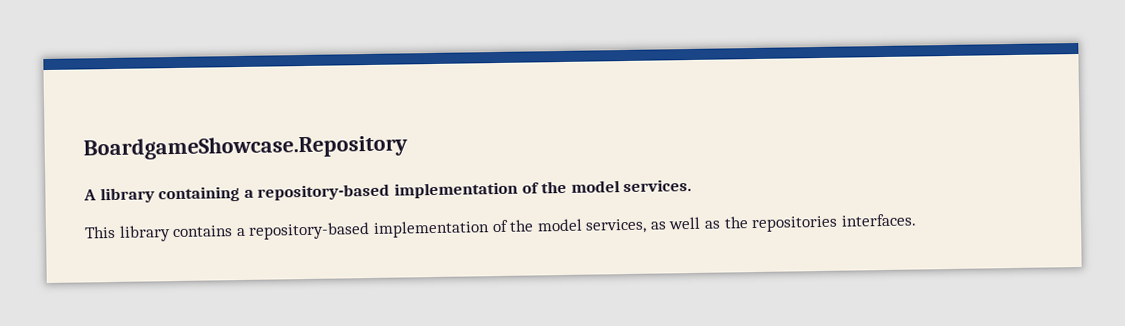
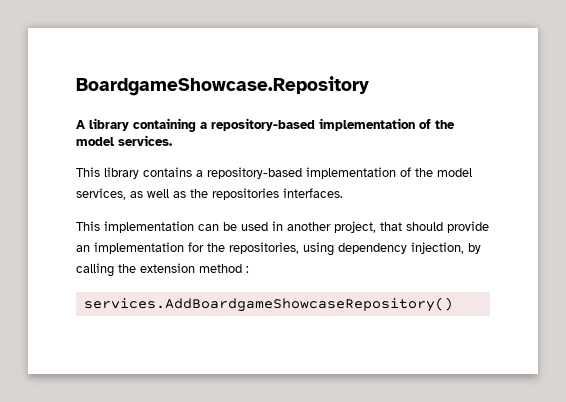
+ This implementation can be used in another project, that should provide an implementation for the repositories, using dependency injection, by calling the extension method :
+ services.AddBoardgameShowcaseRepository()

